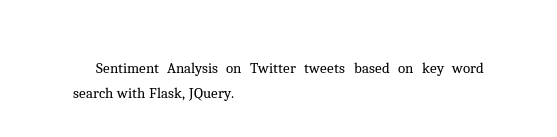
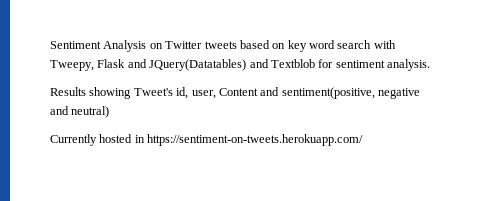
- Sentiment Analysis on Twitter tweets based on key word search with Flask, JQuery.
+ Sentiment Analysis on Twitter tweets based on key word search with Tweepy, Flask and JQuery(Datatables) and Textblob for sentiment analysis.
+ Results showing Tweet's id, user, Content and sentiment(positive, negative and neutral)
+ Currently hosted in https://sentiment-on-tweets.herokuapp.com/

